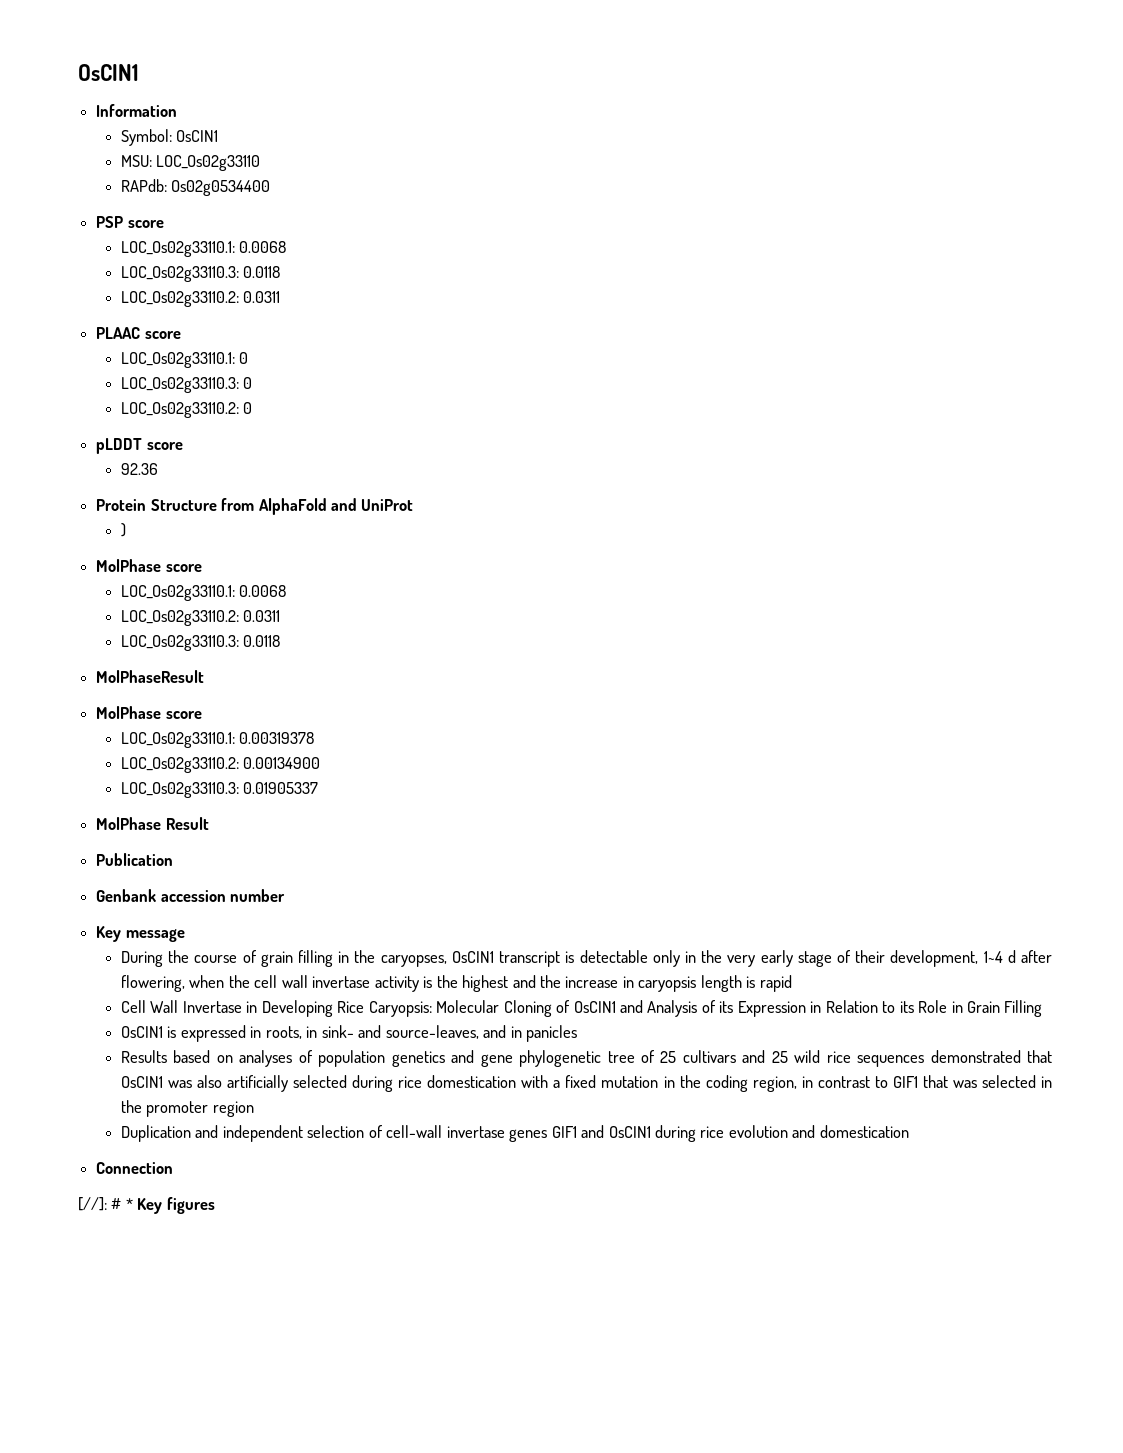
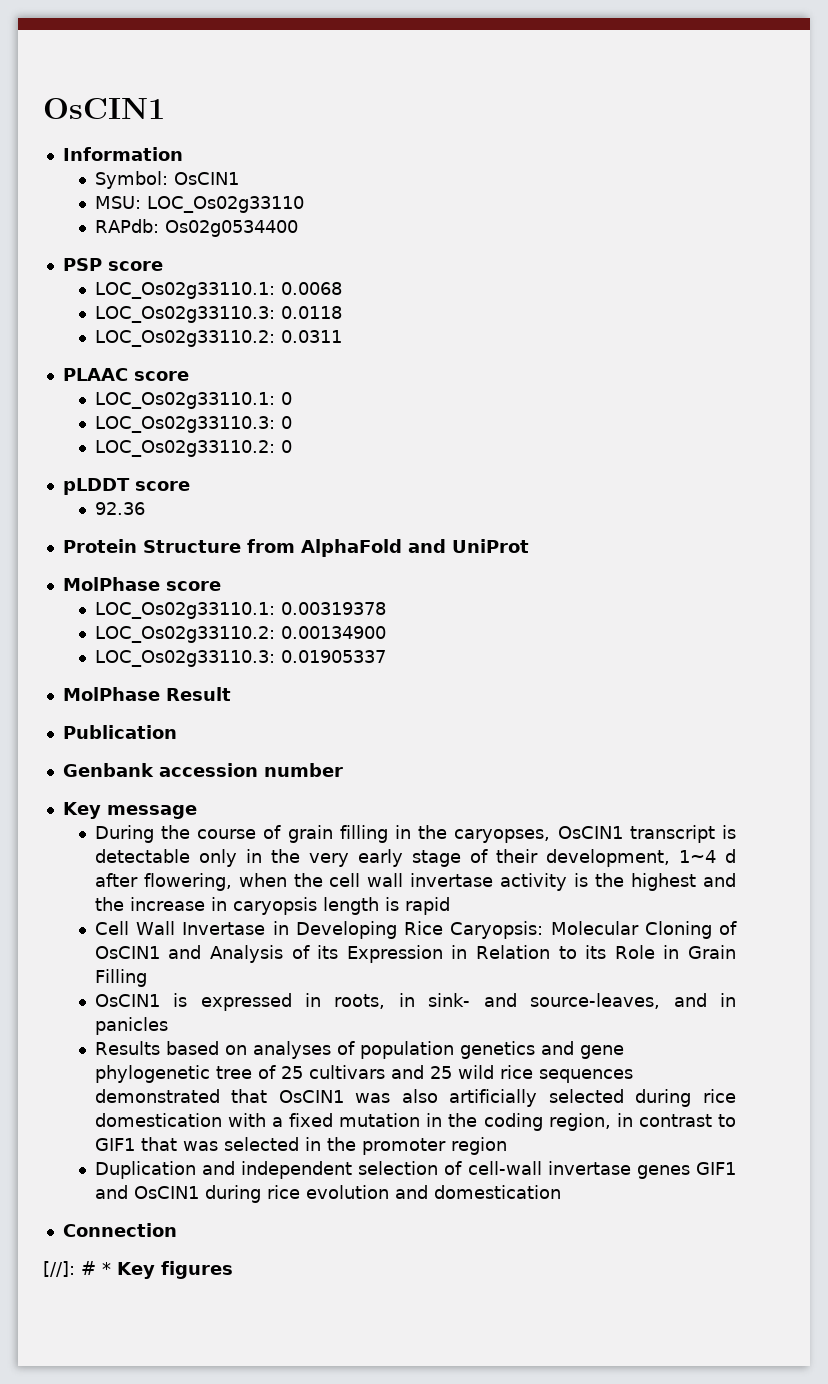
- )
- MolPhase score
- LOC_Os02g33110.1: 0.0068
- LOC_Os02g33110.2: 0.0311
- LOC_Os02g33110.3: 0.0118
- MolPhaseResult

